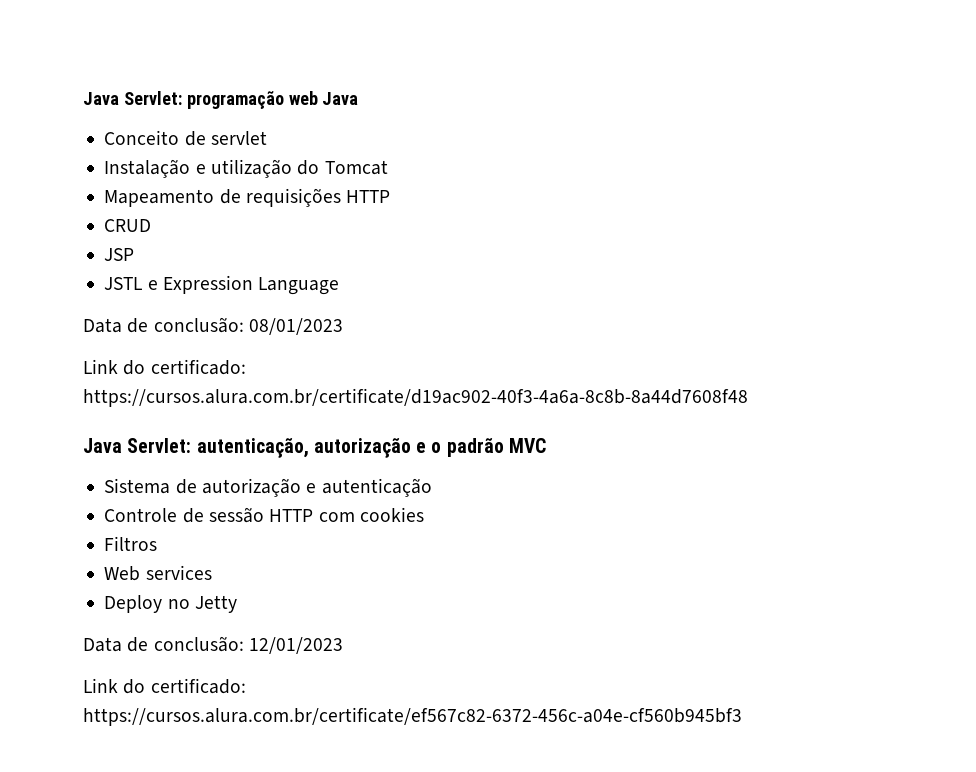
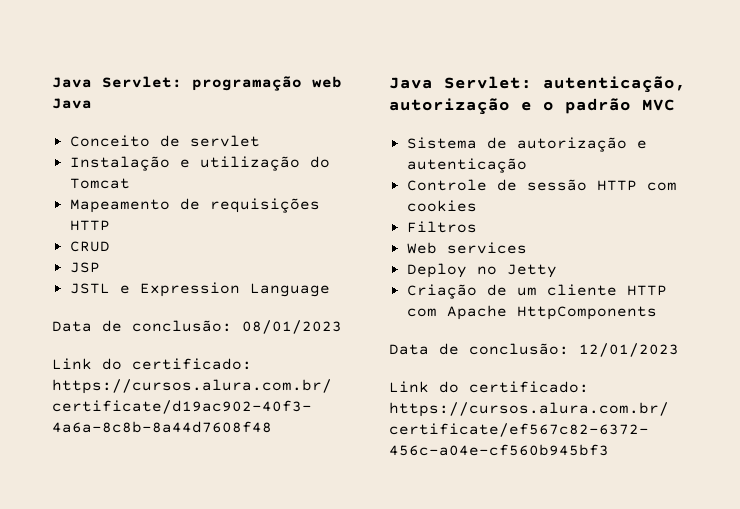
+ Criação de um cliente HTTP com Apache HttpComponents

